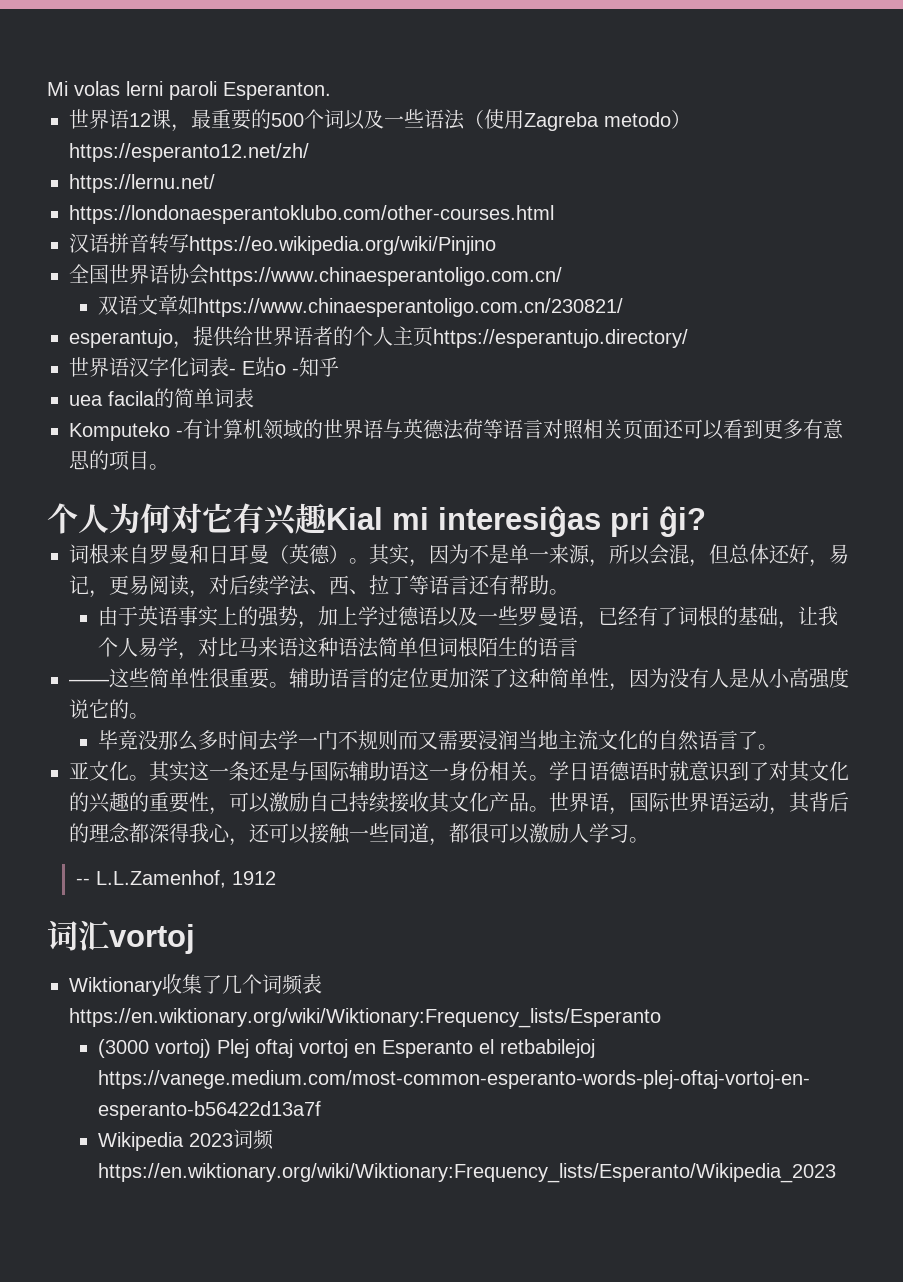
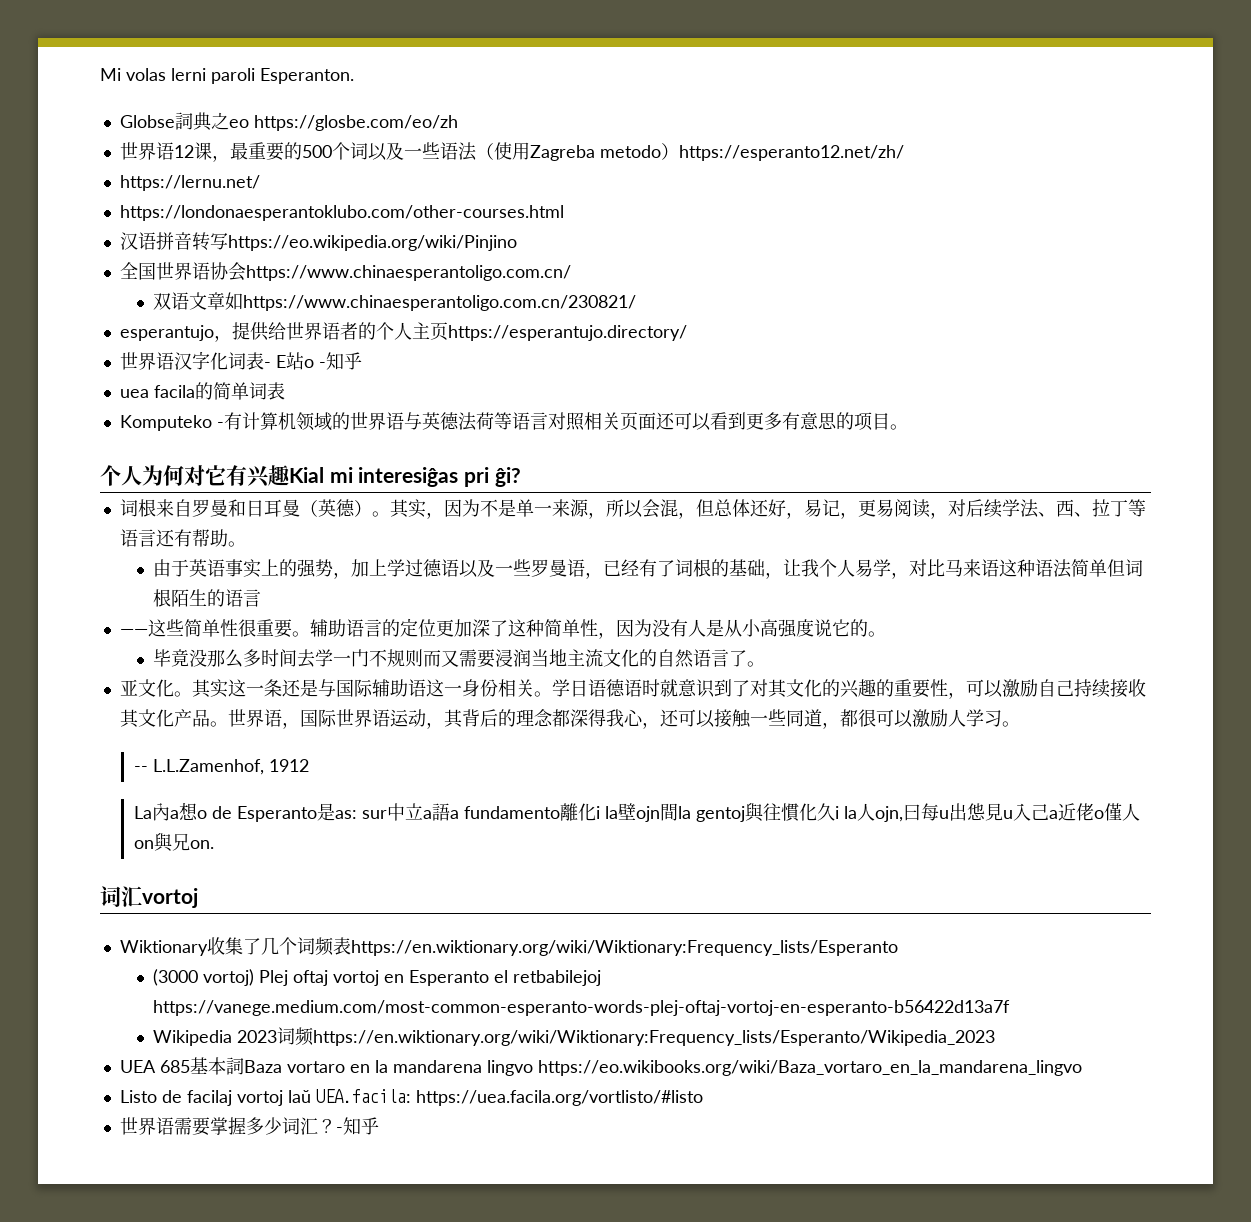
+ Globse詞典之eo https://glosbe.com/eo/zh
+ La內a想o de Esperanto是as: sur中立a語a fundamento離化i la壁ojn間la gentoj與往慣化久i la人ojn,曰每u出怹見u入己a近佬o僅人on與兄on.
+ UEA 685基本詞Baza vortaro en la mandarena lingvo https://eo.wikibooks.org/wiki/Baza_vortaro_en_la_mandarena_lingvo
+ Listo de facilaj vortoj laŭ UEA.facila: https://uea.facila.org/vortlisto/#listo
+ 世界语需要掌握多少词汇？-知乎

